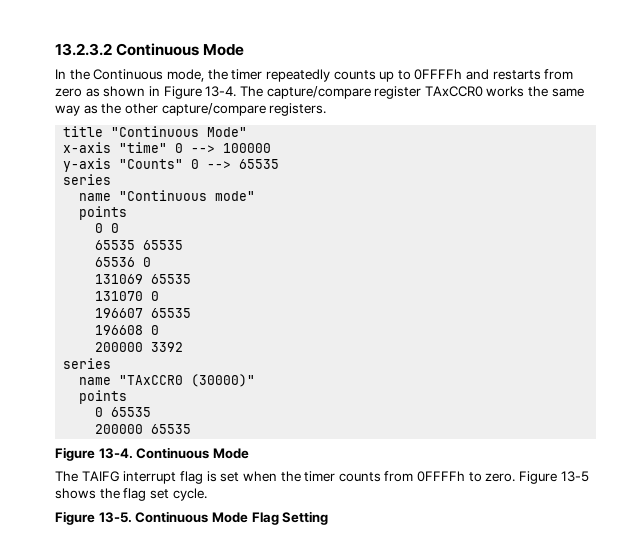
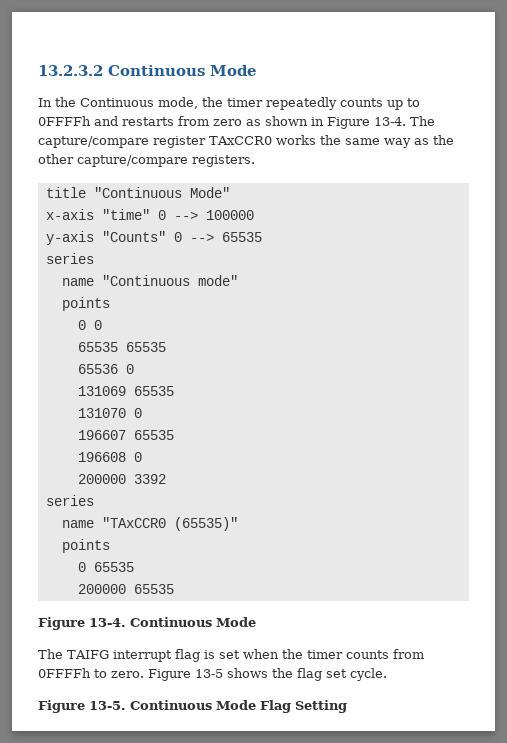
- name "TAxCCR0 (30000)"
+ name "TAxCCR0 (65535)"

